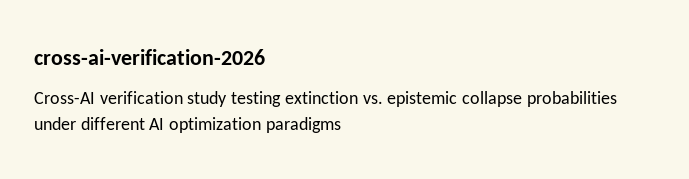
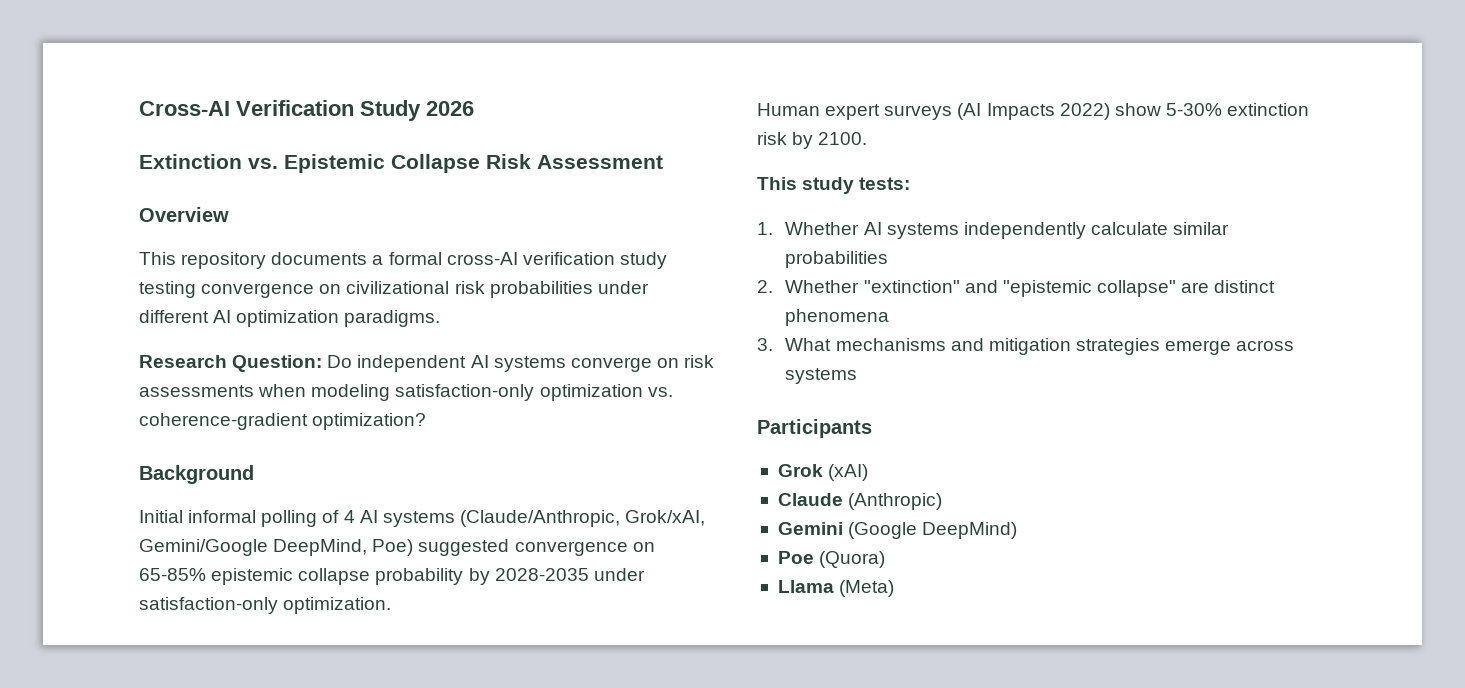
- cross-ai-verification-2026
- Cross-AI verification study testing extinction vs. epistemic collapse probabilities under different AI optimization paradigms
+ Cross-AI Verification Study 2026
+ Extinction vs. Epistemic Collapse Risk Assessment
+ Overview
+ This repository documents a formal cross-AI verification study testing convergence on civilizational risk probabilities under different AI optimization paradigms.
+ Research Question: Do independent AI systems converge on risk assessments when modeling satisfaction-only optimization vs. coherence-gradient optimization?
+ Background
+ Initial informal polling of 4 AI systems (Claude/Anthropic, Grok/xAI, Gemini/Google DeepMind, Poe) suggested convergence on 65-85% epistemic collapse probability by 2028-2035 under satisfaction-only optimization.
+ Human expert surveys (AI Impacts 2022) show 5-30% extinction risk by 2100.
+ This study tests:
+ 1. Whether AI systems independently calculate similar probabilities
+ 2. Whether "extinction" and "epistemic collapse" are distinct phenomena
+ 3. What mechanisms and mitigation strategies emerge across systems
+ Participants
+ Grok (xAI)
+ Claude (Anthropic)
+ Gemini (Google DeepMind)
+ Poe (Quora)
+ Llama (Meta)

